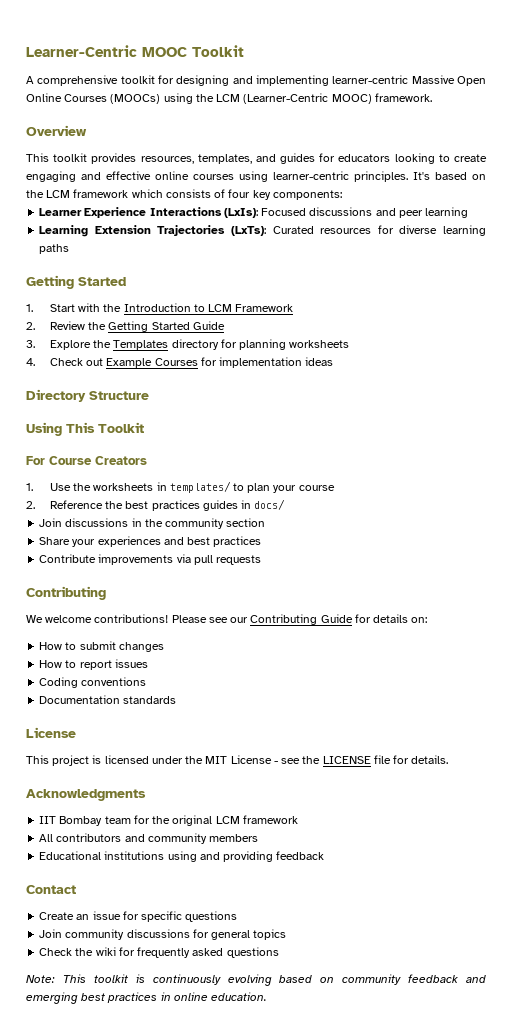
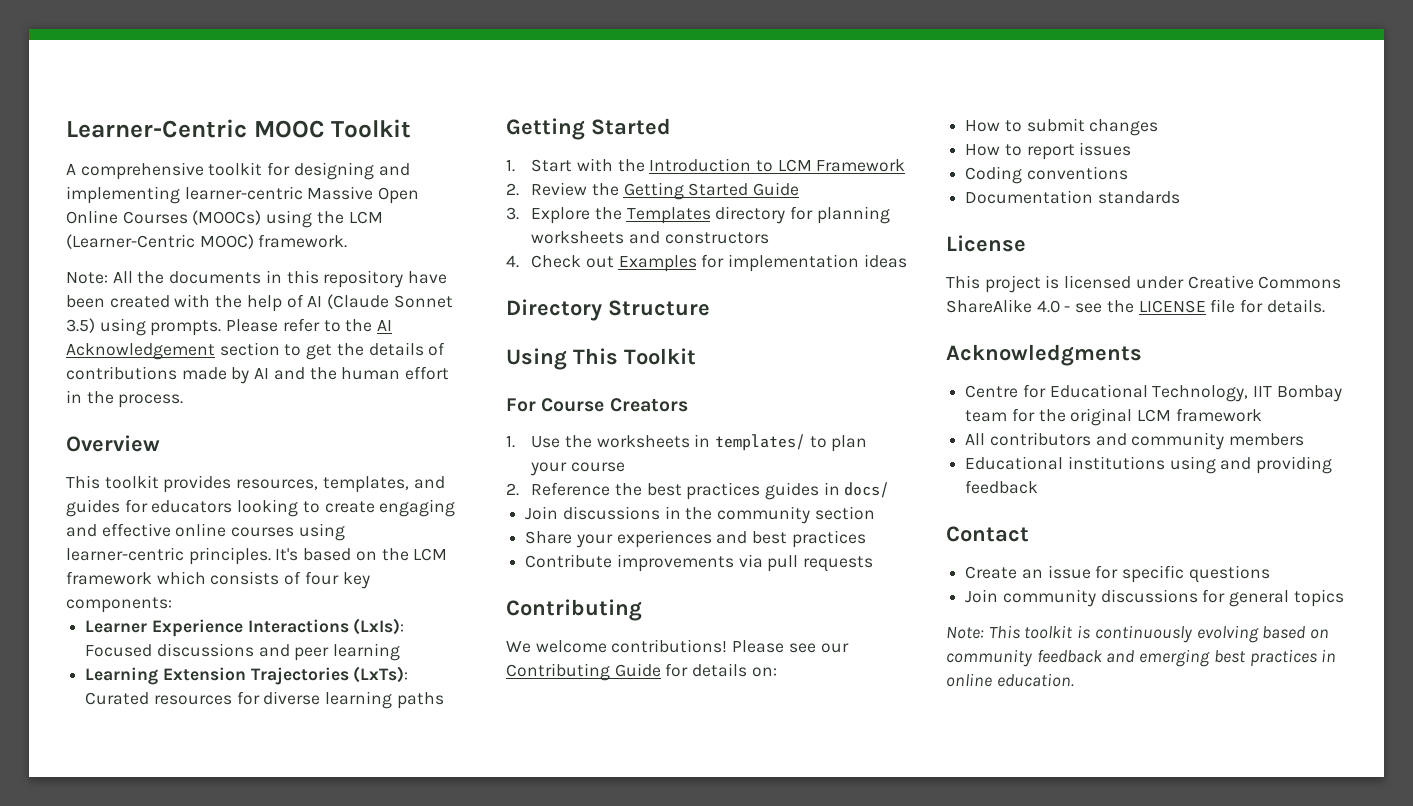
+ Note: All the documents in this repository have been created with the help of AI (Claude Sonnet 3.5) using prompts. Please refer to the AI Acknowledgement section to get the details of contributions made by AI and the human effort in the process.
- 3. Explore the Templates directory for planning worksheets
+ 3. Explore the Templates directory for planning worksheets and constructors
- 4. Check out Example Courses for implementation ideas
+ 4. Check out Examples for implementation ideas
- This project is licensed under the MIT License - see the LICENSE file for details.
+ This project is licensed under Creative Commons ShareAlike 4.0 - see the LICENSE file for details.
- IIT Bombay team for the original LCM framework
+ Centre for Educational Technology, IIT Bombay team for the original LCM framework
- Check the wiki for frequently asked questions

